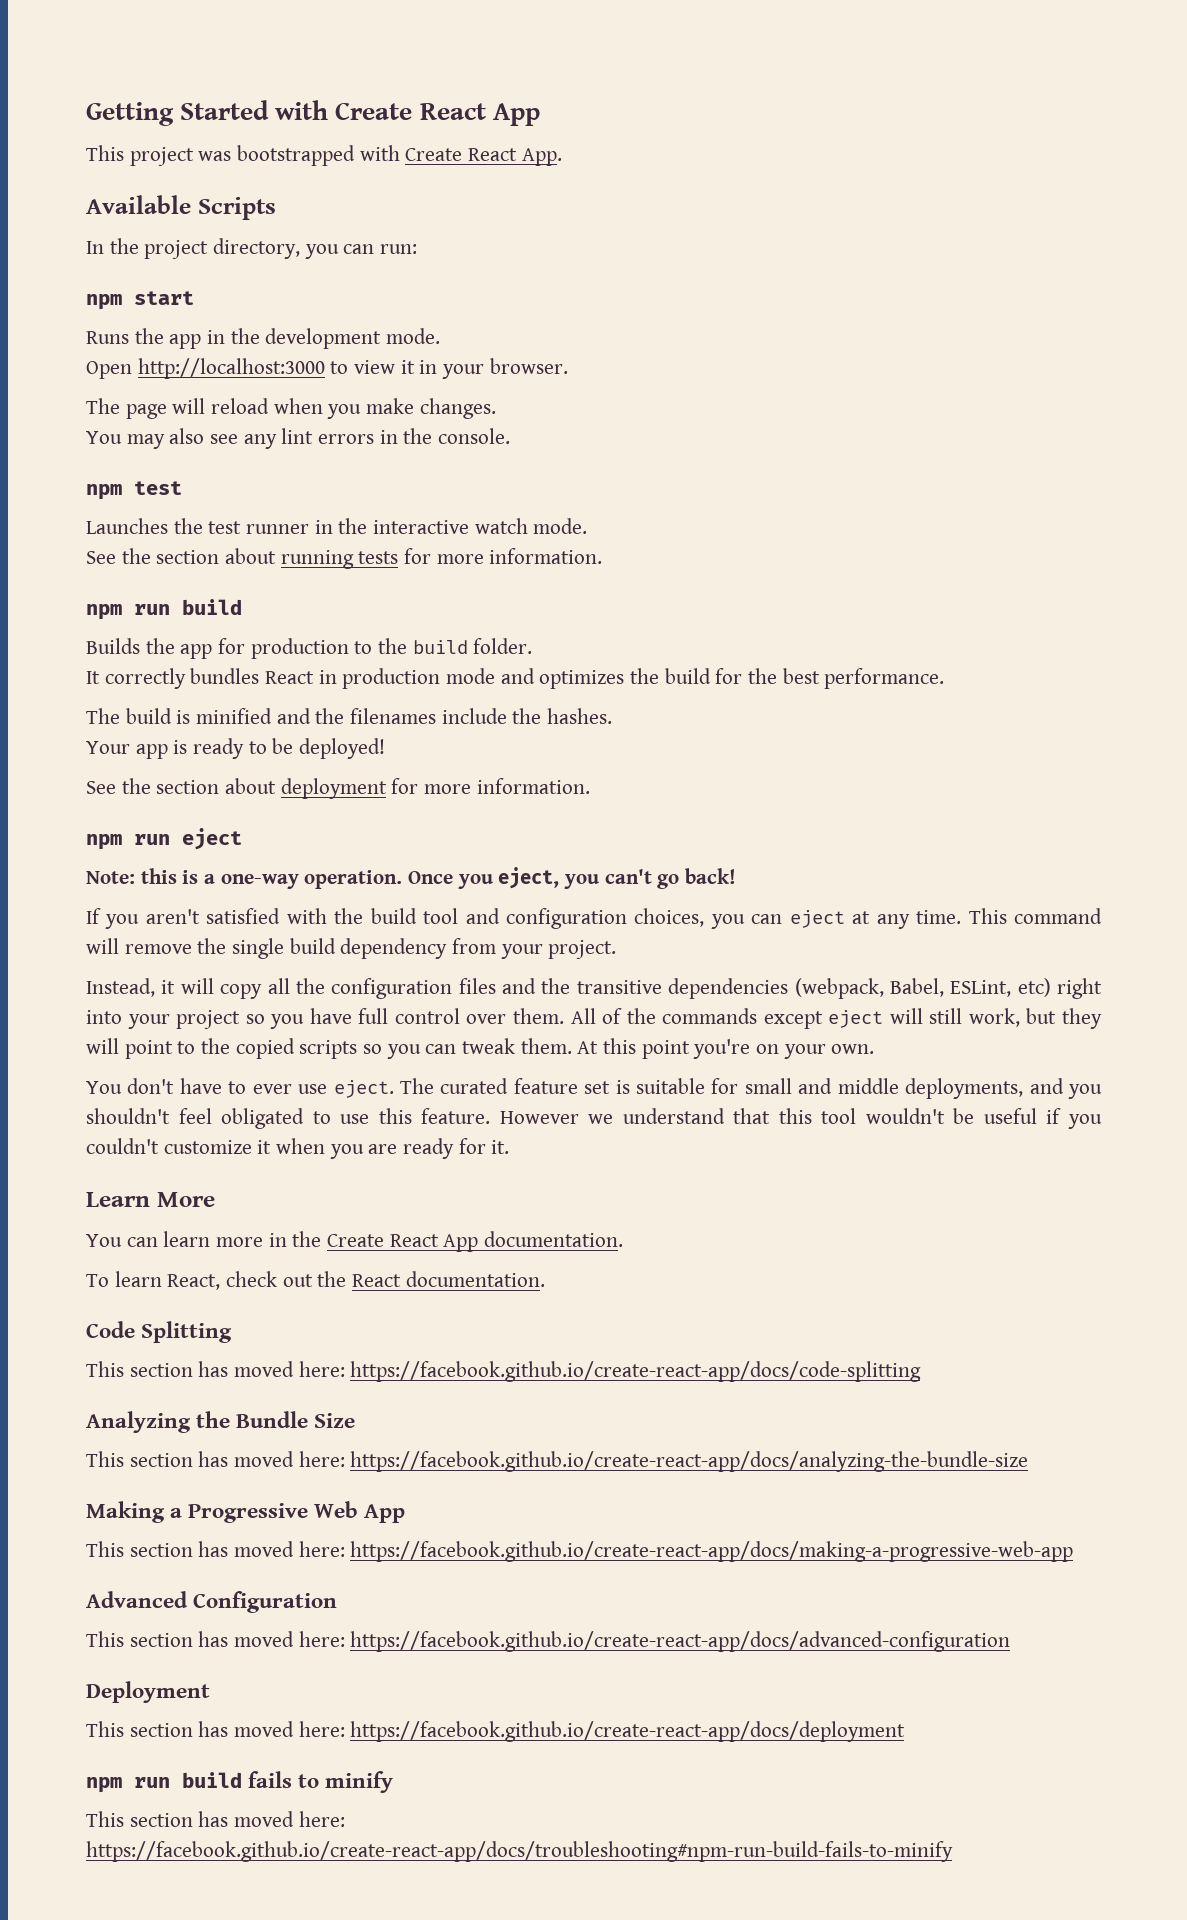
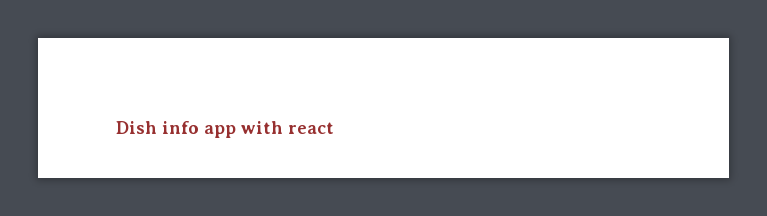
- Getting Started with Create React App
- This project was bootstrapped with Create React App.
- Available Scripts
- In the project directory, you can run:
- npm start
- Runs the app in the development mode.
- Open http://localhost:3000 to view it in your browser.
- The page will reload when you make changes.
- You may also see any lint errors in the console.
- npm test
- Launches the test runner in the interactive watch mode.
- See the section about running tests for more information.
- npm run build
- Builds the app for production to the build folder.
- It correctly bundles React in production mode and optimizes the build for the best performance.
- The build is minified and the filenames include the hashes.
- Your app is ready to be deployed!
- See the section about deployment for more information.
- npm run eject
- Note: this is a one-way operation. Once you eject, you can't go back!
- If you aren't satisfied with the build tool and configuration choices, you can eject at any time. This command will remove the single build dependency from your project.
- Instead, it will copy all the configuration files and the transitive dependencies (webpack, Babel, ESLint, etc) right into your project so you have full control over them. All of the commands except eject will still work, but they will point to the copied scripts so you can tweak them. At this point you're on your own.
- You don't have to ever use eject. The curated feature set is suitable for small and middle deployments, and you shouldn't feel obligated to use this feature. However we understand that this tool wouldn't be useful if you couldn't customize it when you are ready for it.
- Learn More
- You can learn more in the Create React App documentation.
- To learn React, check out the React documentation.
- Code Splitting
- This section has moved here: https://facebook.github.io/create-react-app/docs/code-splitting
- Analyzing the Bundle Size
- This section has moved here: https://facebook.github.io/create-react-app/docs/analyzing-the-bundle-size
- Making a Progressive Web App
- This section has moved here: https://facebook.github.io/create-react-app/docs/making-a-progressive-web-app
- Advanced Configuration
- This section has moved here: https://facebook.github.io/create-react-app/docs/advanced-configuration
- Deployment
- This section has moved here: https://facebook.github.io/create-react-app/docs/deployment
- npm run build fails to minify
- This section has moved here: https://facebook.github.io/create-react-app/docs/troubleshooting#npm-run-build-fails-to-minify
+ Dish info app with react

